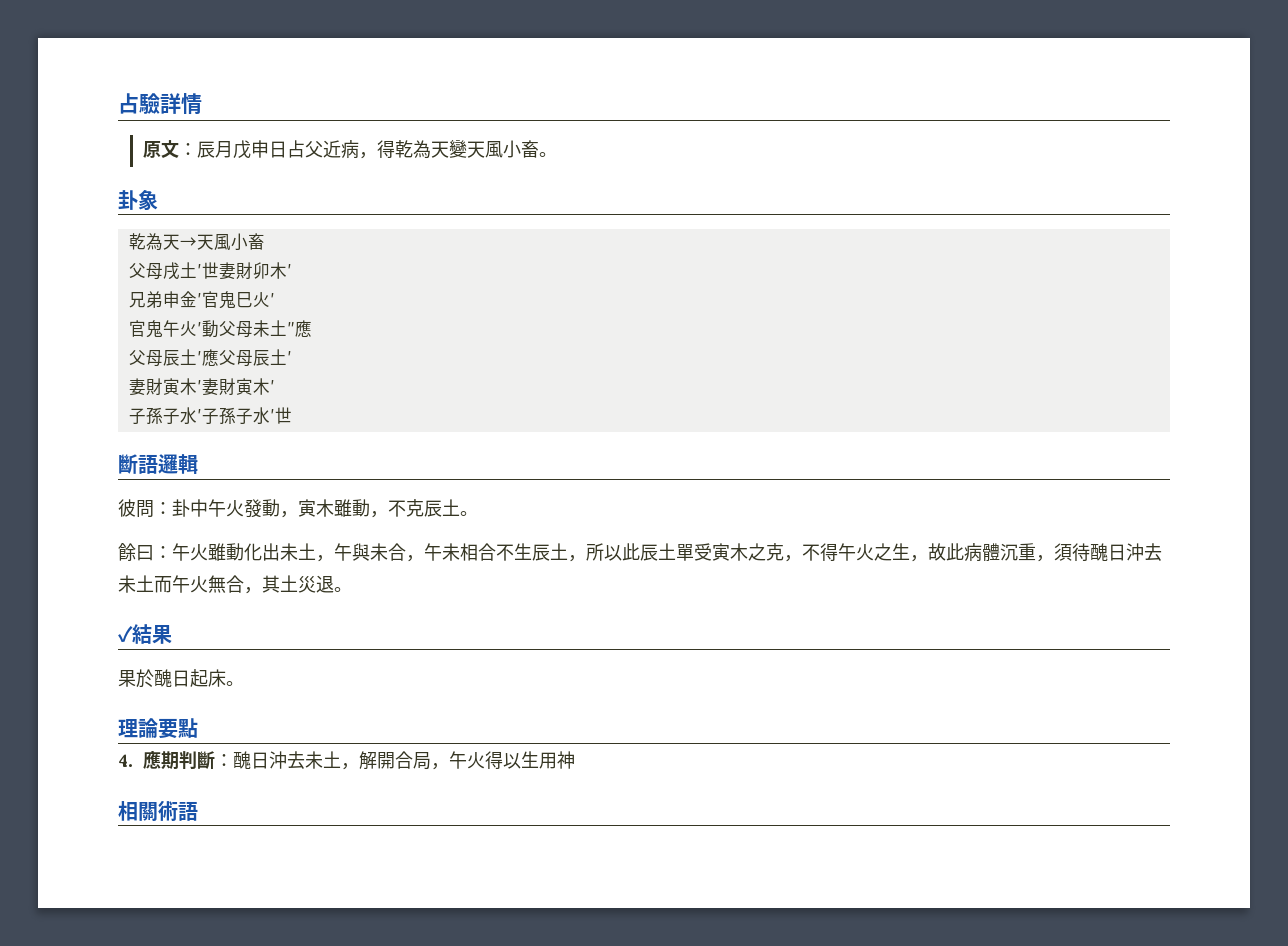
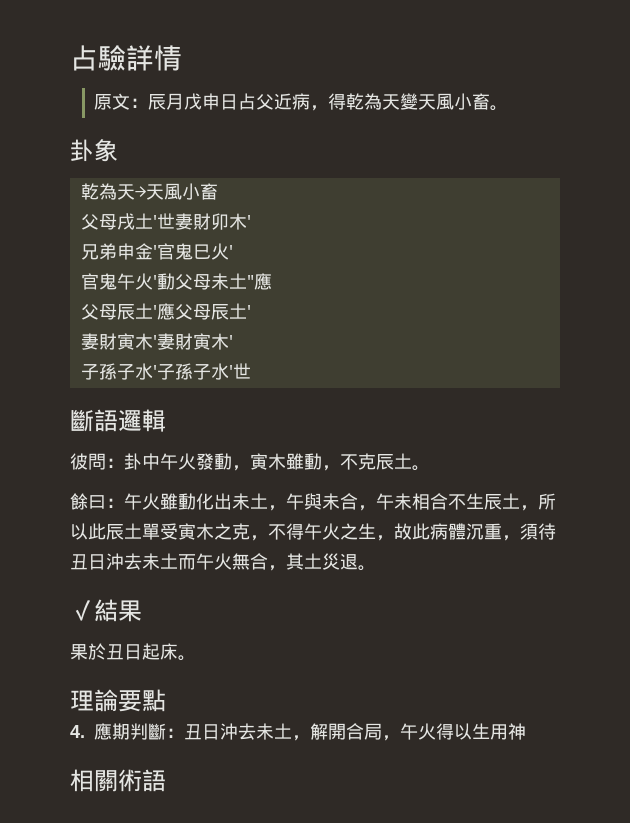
- 餘曰：午火雖動化出未土，午與未合，午未相合不生辰土，所以此辰土單受寅木之克，不得午火之生，故此病體沉重，須待醜日沖去未土而午火無合，其土災退。
+ 餘曰：午火雖動化出未土，午與未合，午未相合不生辰土，所以此辰土單受寅木之克，不得午火之生，故此病體沉重，須待丑日沖去未土而午火無合，其土災退。
- 果於醜日起床。
+ 果於丑日起床。
- 4.應期判斷：醜日沖去未土，解開合局，午火得以生用神
+ 4.應期判斷：丑日沖去未土，解開合局，午火得以生用神

